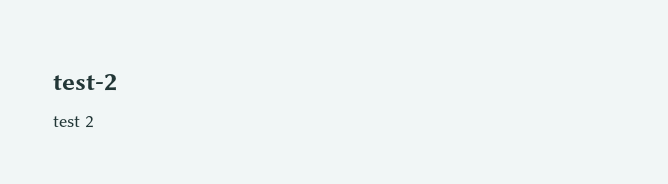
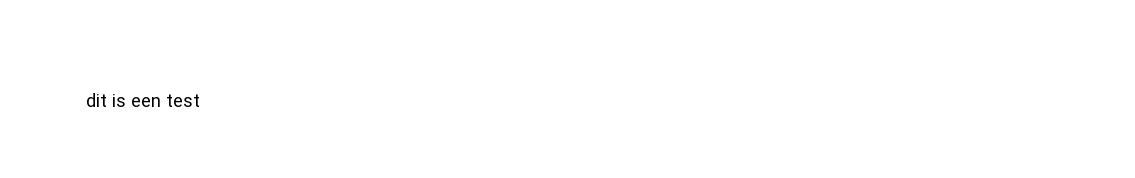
- test-2
- test 2
+ dit is een test

